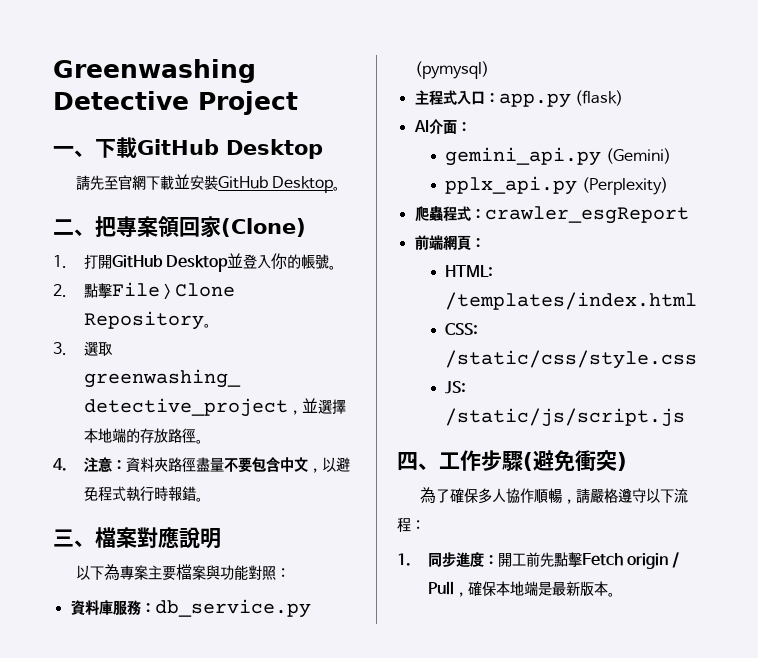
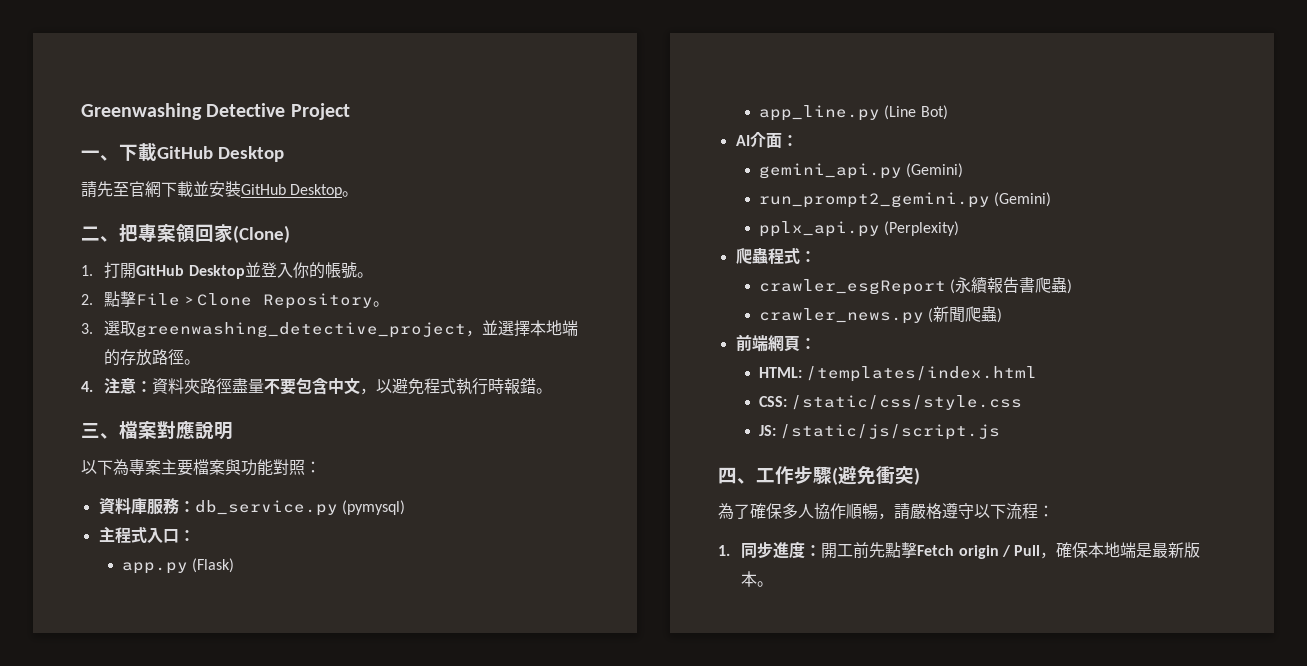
- 主程式入口：app.py (flask)
+ 主程式入口：
+ app.py (Flask)
+ app_line.py (Line Bot)
+ run_prompt2_gemini.py (Gemini)
- 爬蟲程式：crawler_esgReport
+ 爬蟲程式：
+ crawler_esgReport (永續報告書爬蟲)
+ crawler_news.py (新聞爬蟲)

